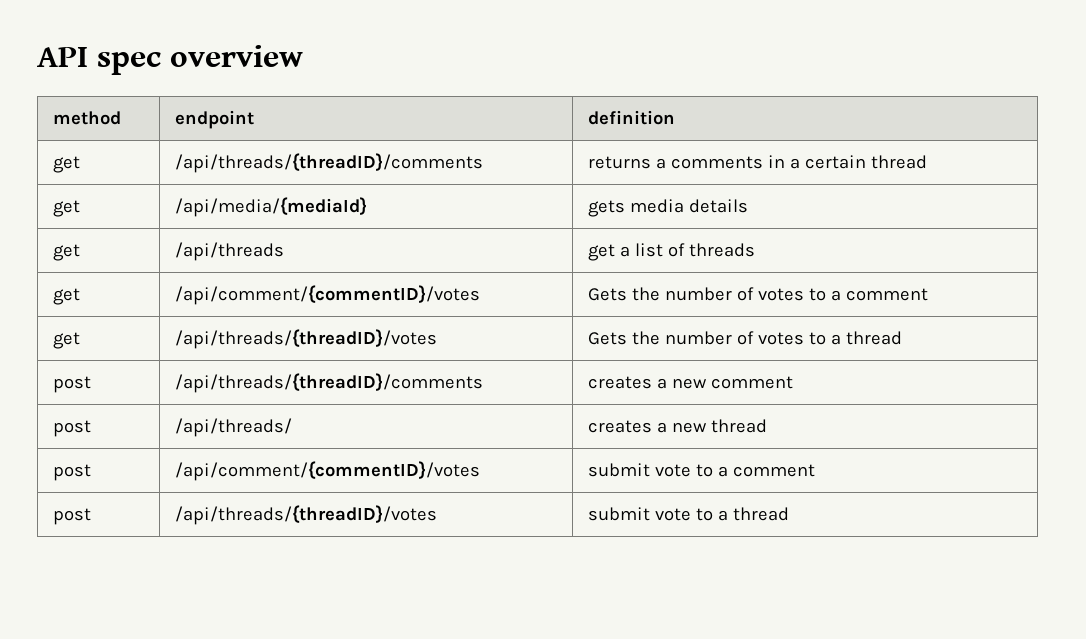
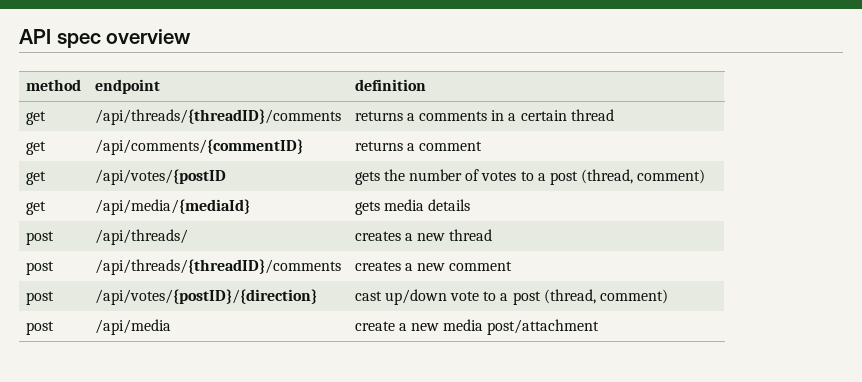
+ get | /api/comments/{commentID} | returns a comment
+ get | /api/votes/{postID | gets the number of votes to a post (thread, comment)
- get | /api/threads | get a list of threads
- get | /api/comment/{commentID}/votes | Gets the number of votes to a comment
- get | /api/threads/{threadID}/votes | Gets the number of votes to a thread
+ post | /api/threads/ | creates a new thread
- post | /api/threads/ | creates a new thread
- post | /api/comment/{commentID}/votes | submit vote to a comment
- post | /api/threads/{threadID}/votes | submit vote to a thread
+ post | /api/votes/{postID}/{direction} | cast up/down vote to a post (thread, comment)
+ post | /api/media | create a new media post/attachment

